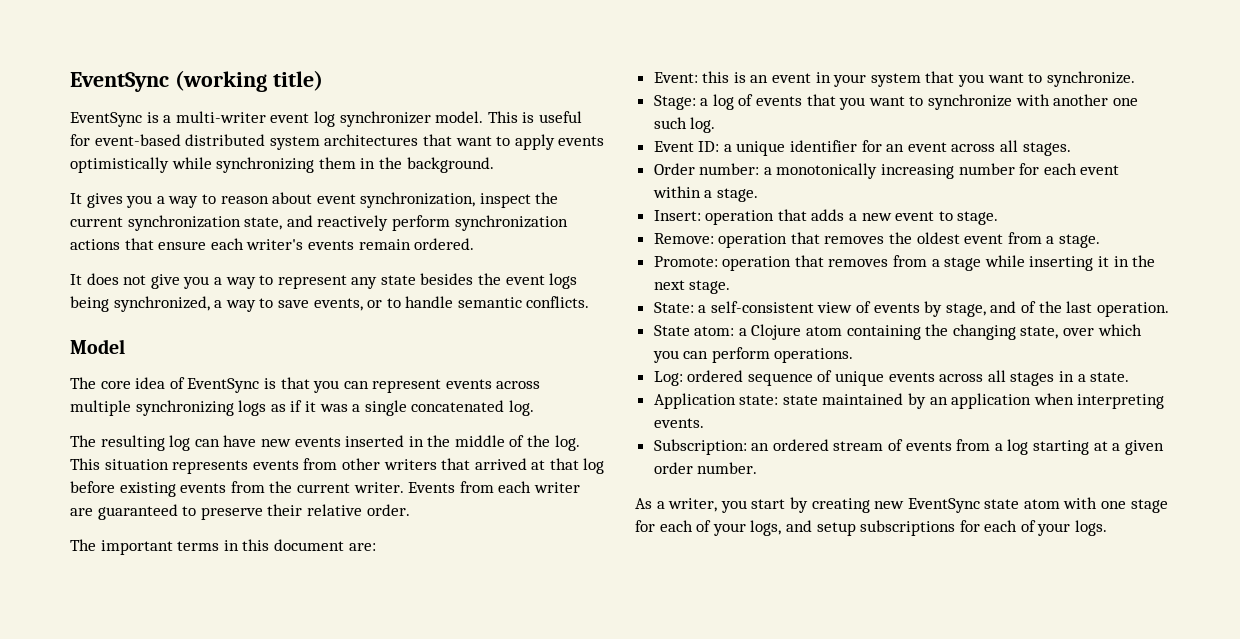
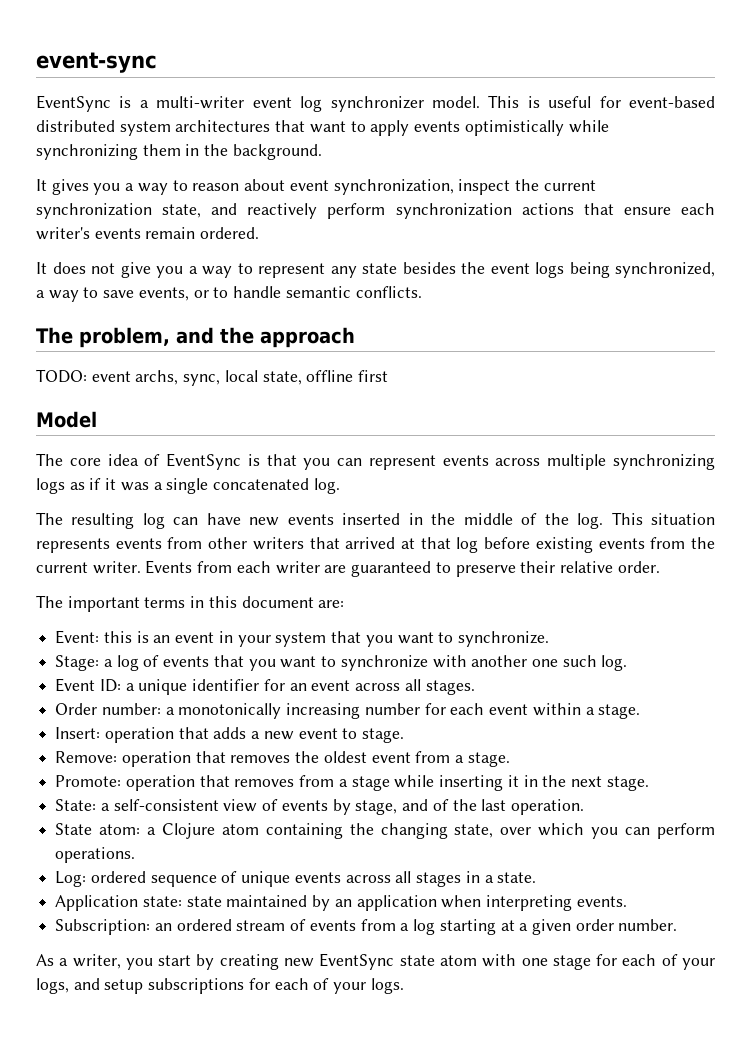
- EventSync (working title)
+ event-sync
+ The problem, and the approach
+ TODO: event archs, sync, local state, offline first

